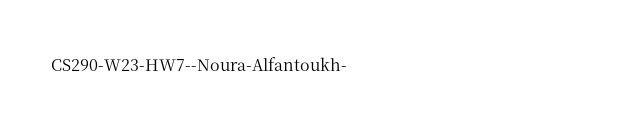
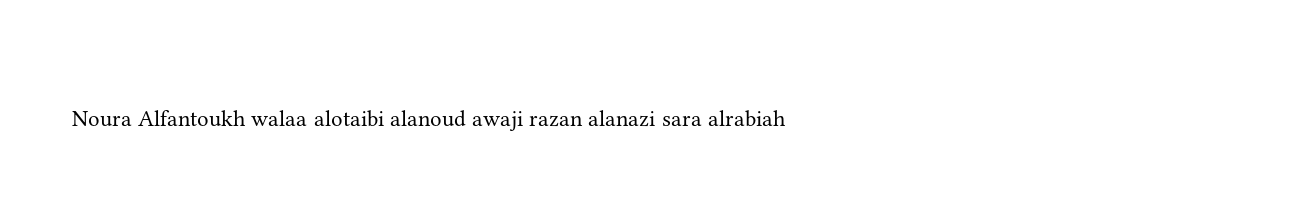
- CS290-W23-HW7--Noura-Alfantoukh-
+ Noura Alfantoukh walaa alotaibi alanoud awaji razan alanazi sara alrabiah

